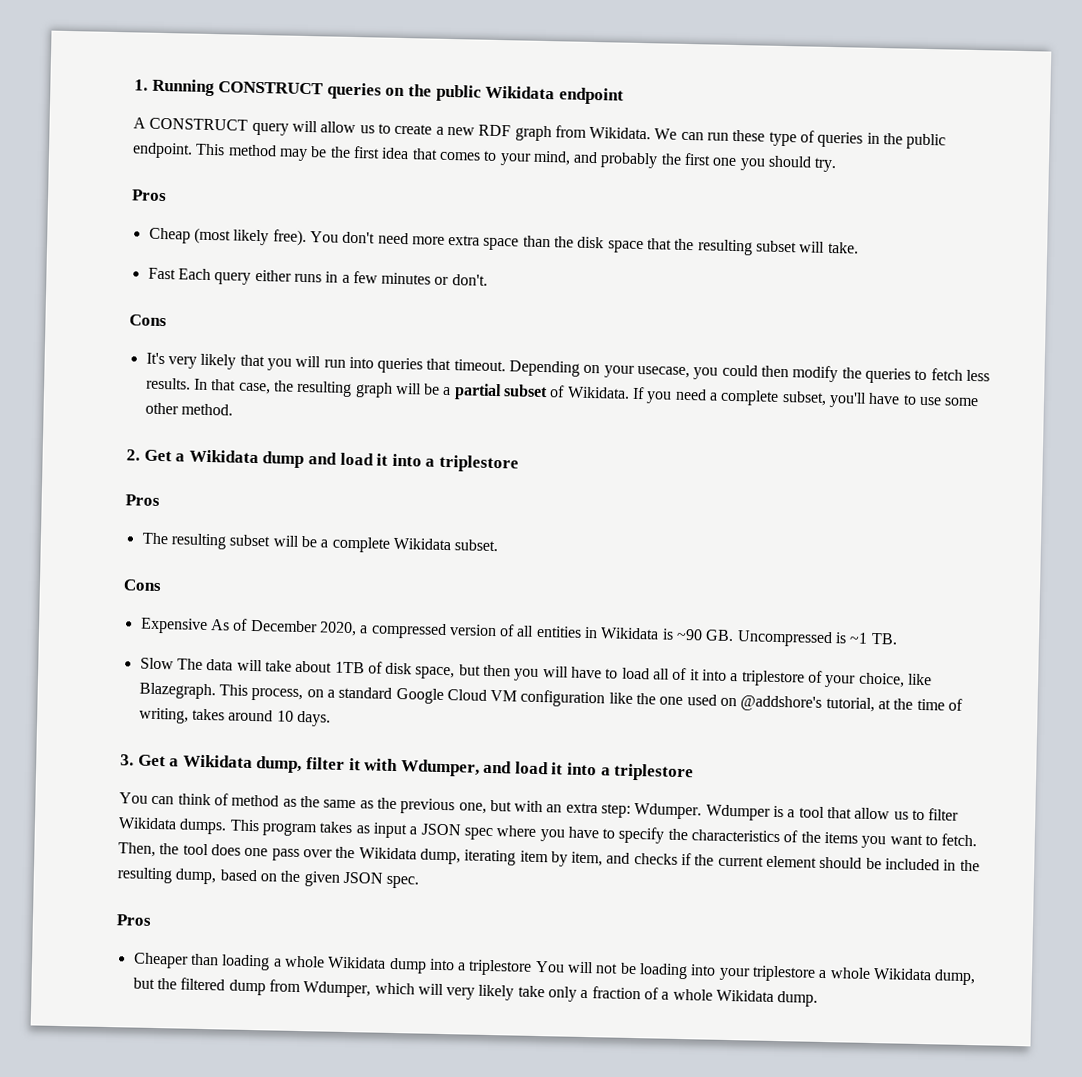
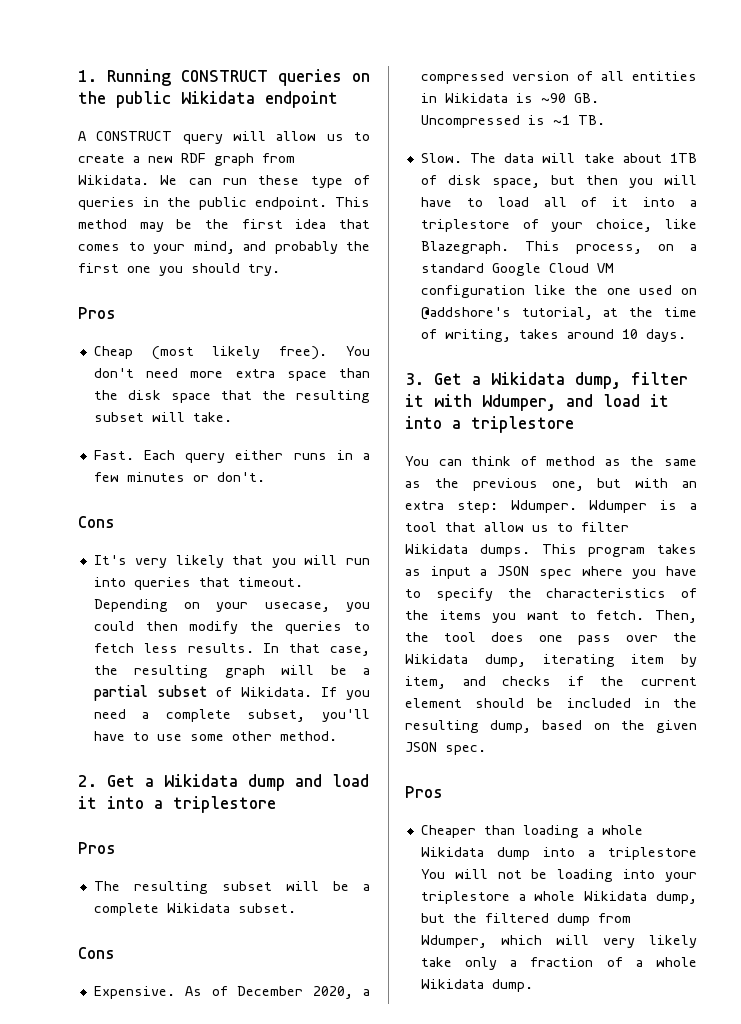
- Fast Each query either runs in a few minutes or don't.
+ Fast. Each query either runs in a few minutes or don't.
- Expensive As of December 2020, a compressed version of all entities in Wikidata is ~90 GB. Uncompressed is ~1 TB.
+ Expensive. As of December 2020, a compressed version of all entities in Wikidata is ~90 GB. Uncompressed is ~1 TB.
- Slow The data will take about 1TB of disk space, but then you will have to load all of it into a triplestore of your choice, like Blazegraph.
+ Slow. The data will take about 1TB of disk space, but then you will have to load all of it into a triplestore of your choice, like Blazegraph.

